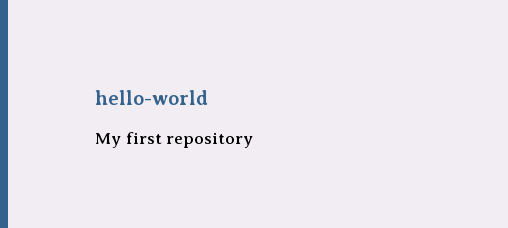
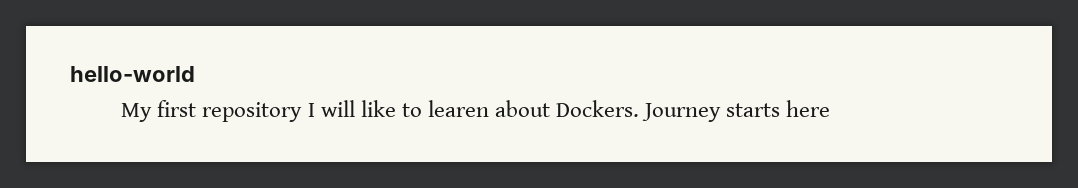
- My first repository
+ My first repository I will like to learen about Dockers. Journey starts here

